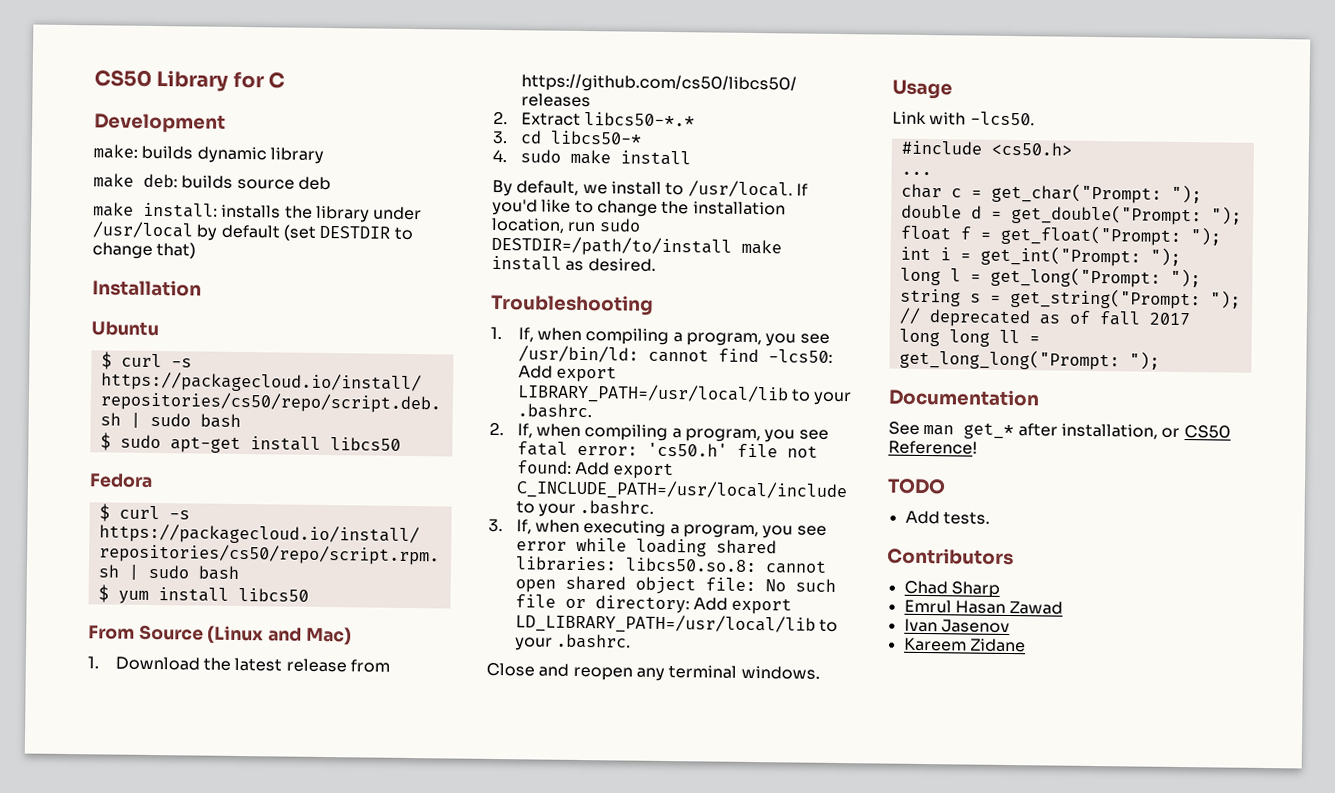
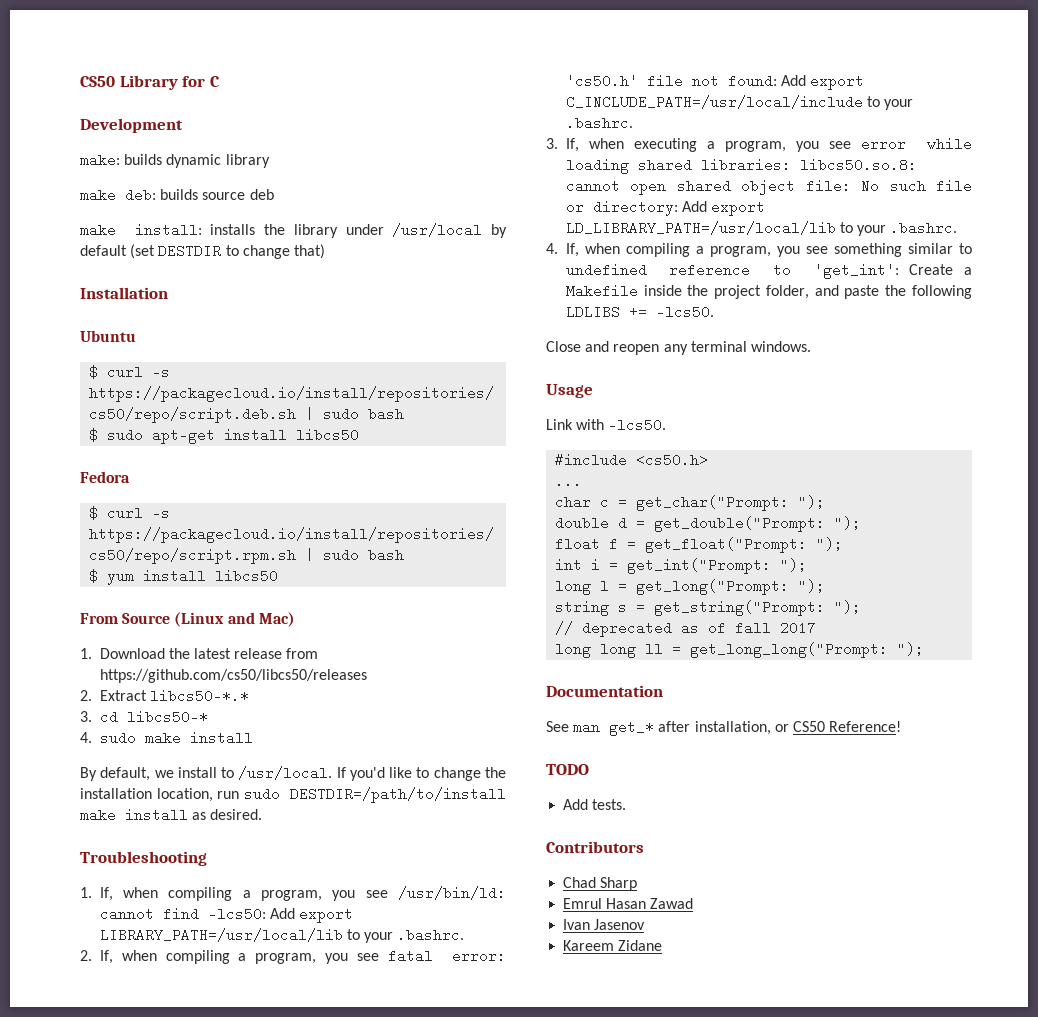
+ 4. If, when compiling a program, you see something similar to undefined reference to 'get_int': Create a Makefile inside the project folder, and paste the following LDLIBS += -lcs50.

